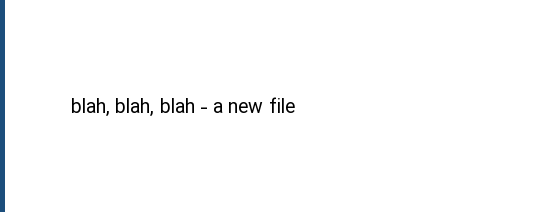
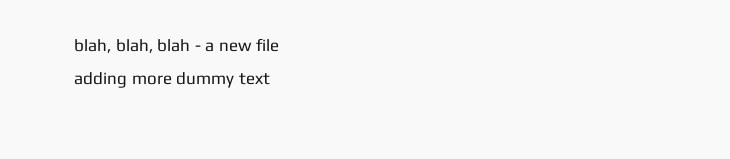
+ adding more dummy text

